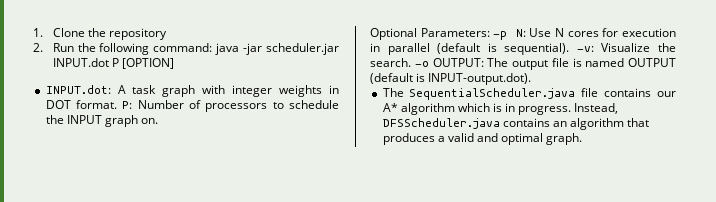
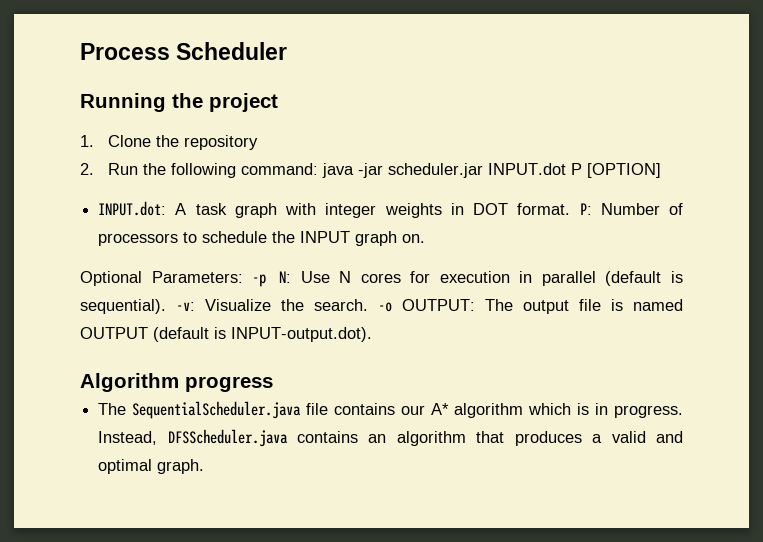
+ Process Scheduler
+ Running the project
+ Algorithm progress

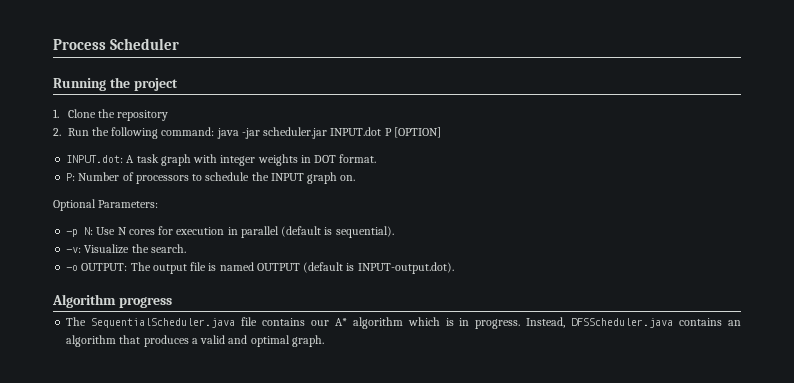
- INPUT.dot: A task graph with integer weights in DOT format. P: Number of processors to schedule the INPUT graph on.
+ INPUT.dot: A task graph with integer weights in DOT format.
+ P: Number of processors to schedule the INPUT graph on.
- Optional Parameters: -p N: Use N cores for execution in parallel (default is sequential). -v: Visualize the search. -o OUTPUT: The output file is named OUTPUT (default is INPUT-output.dot).
+ Optional Parameters:
+ -p N: Use N cores for execution in parallel (default is sequential).
+ -v: Visualize the search.
+ -o OUTPUT: The output file is named OUTPUT (default is INPUT-output.dot).

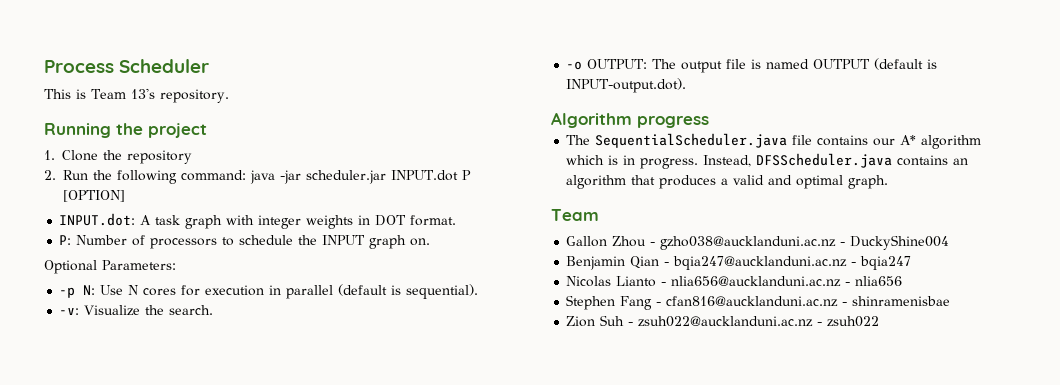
+ This is Team 13's repository.
  Instead, DFSScheduler.java contains an algorithm that produces a valid and optimal graph.
+ Team
+ Gallon Zhou - gzho038@aucklanduni.ac.nz - DuckyShine004
+ Benjamin Qian - bqia247@aucklanduni.ac.nz - bqia247
+ Nicolas Lianto - nlia656@aucklanduni.ac.nz - nlia656
+ Stephen Fang - cfan816@aucklanduni.ac.nz - shinramenisbae
+ Zion Suh - zsuh022@aucklanduni.ac.nz - zsuh022

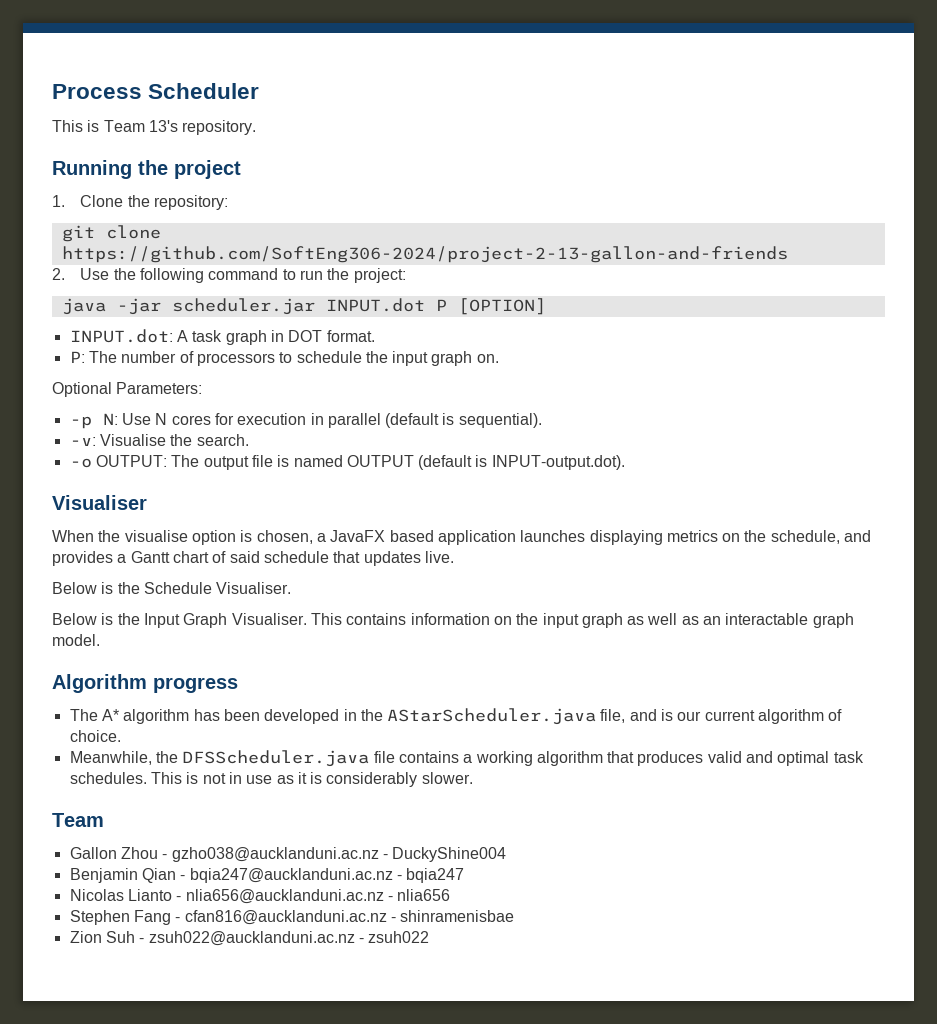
- 1. Clone the repository
+ 1. Clone the repository:
+ git clone https://github.com/SoftEng306-2024/project-2-13-gallon-and-friends
- 2. Run the following command: java -jar scheduler.jar INPUT.dot P [OPTION]
+ 2. Use the following command to run the project:
+ java -jar scheduler.jar INPUT.dot P [OPTION]
- INPUT.dot: A task graph with integer weights in DOT format.
+ INPUT.dot: A task graph in DOT format.
- P: Number of processors to schedule the INPUT graph on.
+ P: The number of processors to schedule the input graph on.
- -v: Visualize the search.
+ -v: Visualise the search.
+ Visualiser
+ When the visualise option is chosen, a JavaFX based application launches displaying metrics on the schedule, and provides a Gantt chart of said schedule that updates live.
+ Below is the Schedule Visualiser.
+ Below is the Input Graph Visualiser. This contains information on the input graph as well as an interactable graph model.
  Algorithm progress
- The SequentialScheduler.java file contains our A* algorithm which is in progress. Instead, DFSScheduler.java contains an algorithm that produces a valid and optimal graph.
+ The A* algorithm has been developed in the AStarScheduler.java file, and is our current algorithm of choice.
+ Meanwhile, the DFSScheduler.java file contains a working algorithm that produces valid and optimal task schedules. This is not in use as it is considerably slower.

